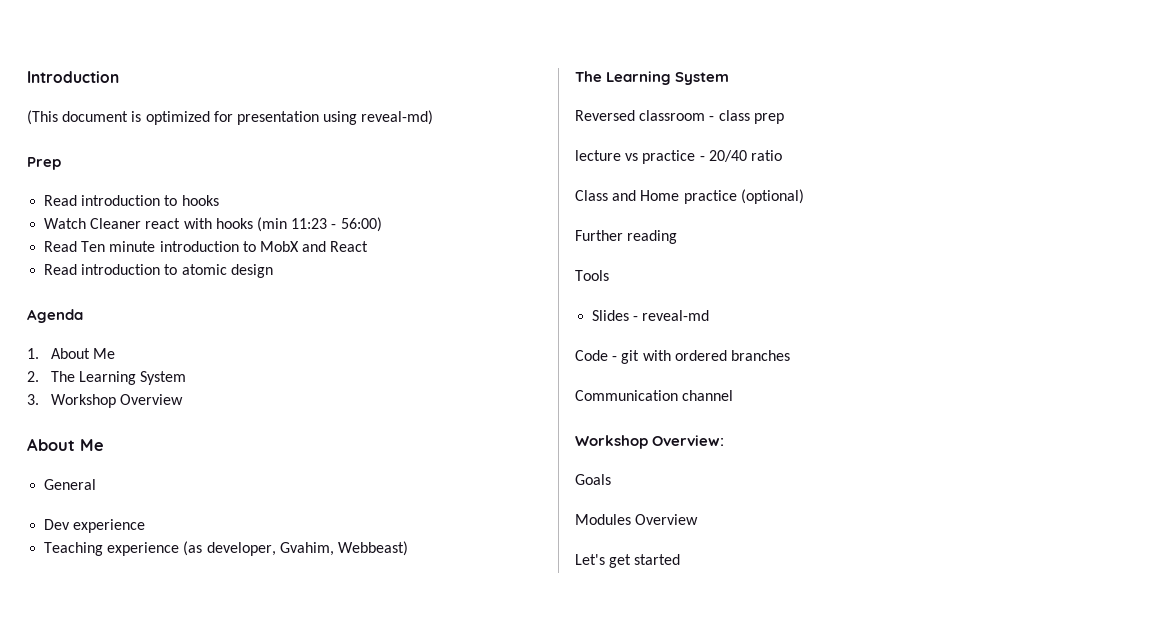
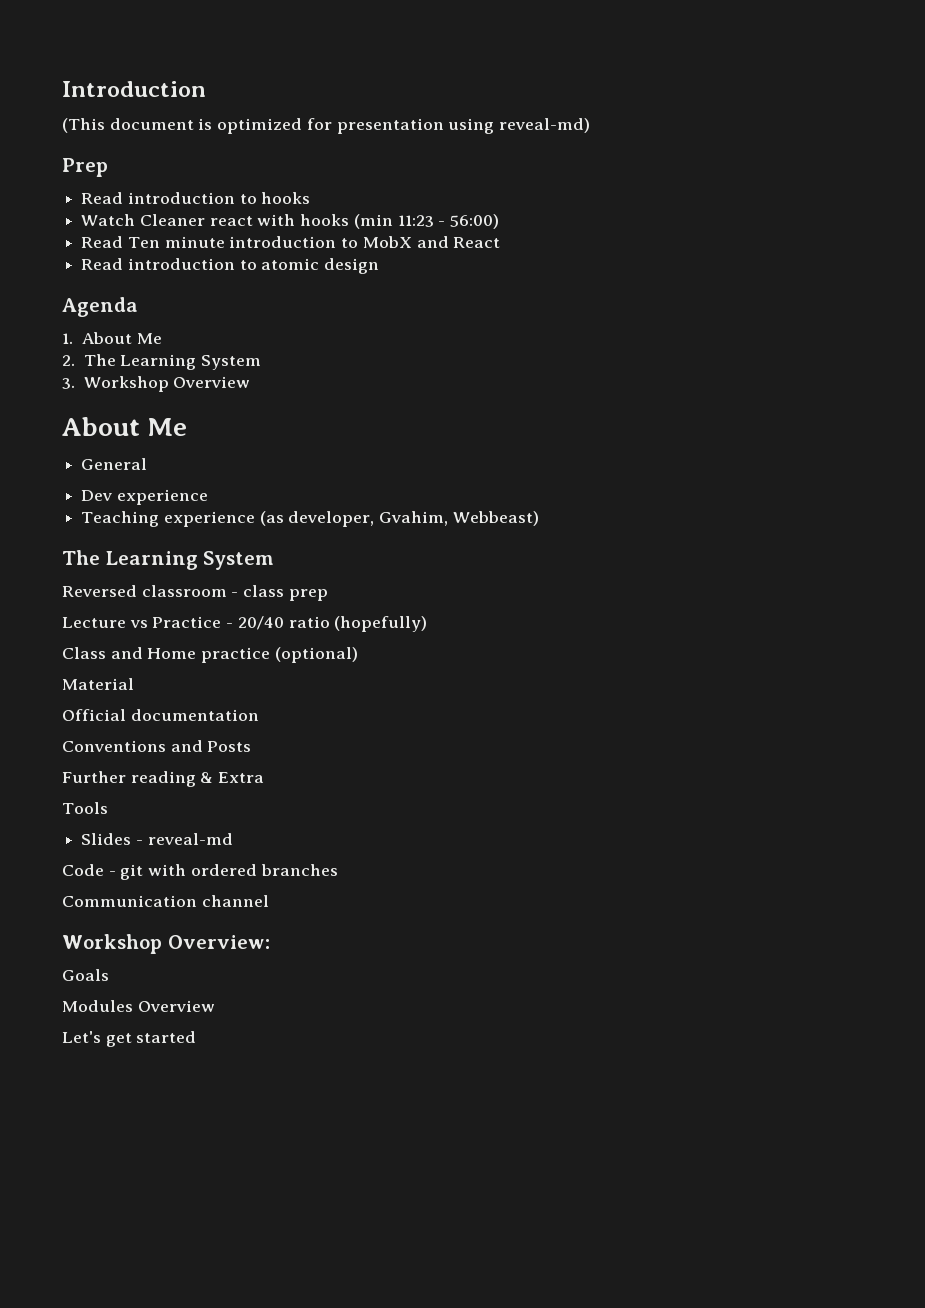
- lecture vs practice - 20/40 ratio
+ Lecture vs Practice - 20/40 ratio (hopefully)
+ Material
+ Official documentation
+ Conventions and Posts
- Further reading
+ Further reading & Extra

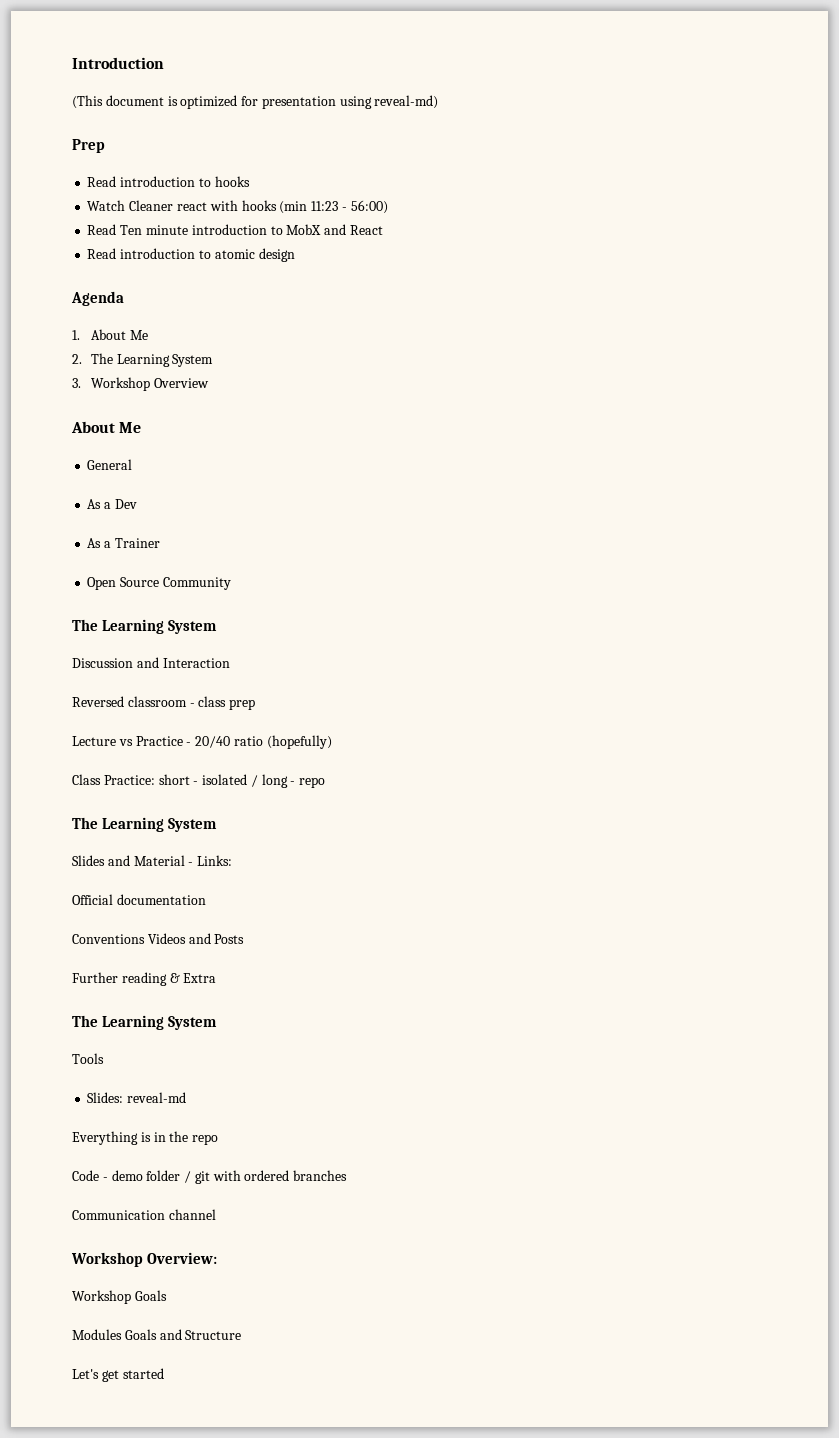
- Dev experience
- Teaching experience (as developer, Gvahim, Webbeast)
+ As a Dev
+ As a Trainer
+ Open Source Community
  The Learning System
+ Discussion and Interaction
- Class and Home practice (optional)
- Material
+ Class Practice: short - isolated / long - repo
+ The Learning System
+ Slides and Material - Links:
- Conventions and Posts
+ Conventions Videos and Posts
  Further reading & Extra
+ The Learning System
- Slides - reveal-md
+ Slides: reveal-md
+ Everything is in the repo
- Code - git with ordered branches
+ Code - demo folder / git with ordered branches
- Goals
+ Workshop Goals
- Modules Overview
+ Modules Goals and Structure

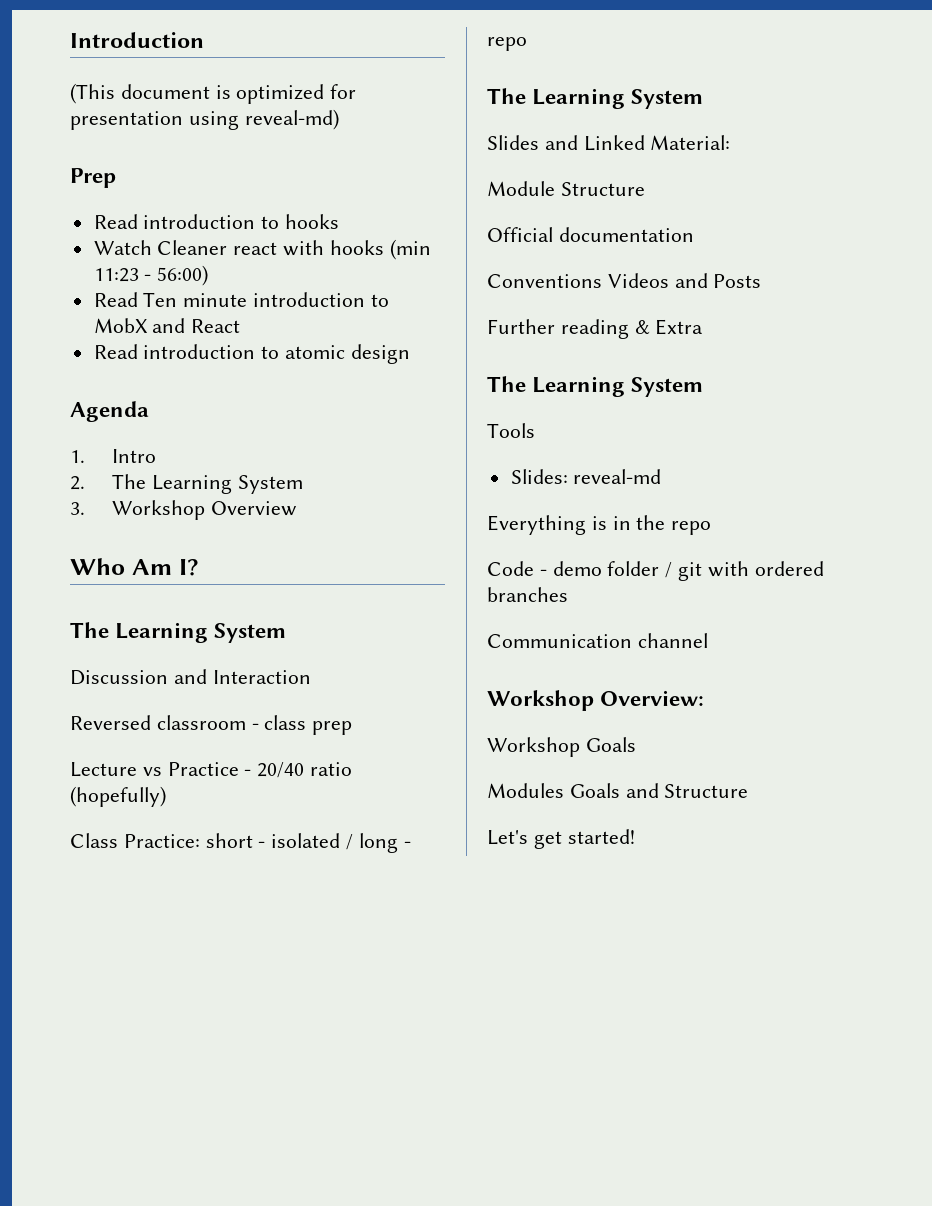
- 1. About Me
+ 1. Intro
  3. Workshop Overview
- About Me
- General
- As a Dev
- As a Trainer
- Open Source Community
+ Who Am I?
- Slides and Material - Links:
+ Slides and Linked Material:
+ Module Structure
- Let's get started
+ Let's get started!

